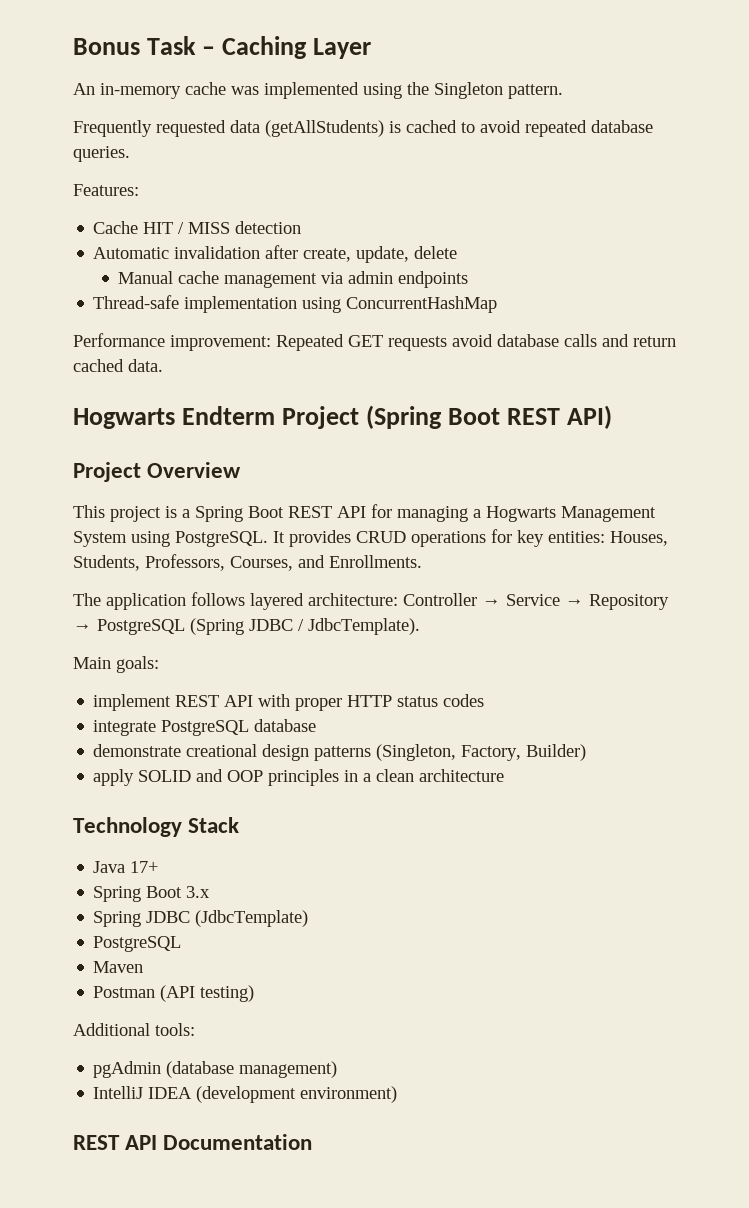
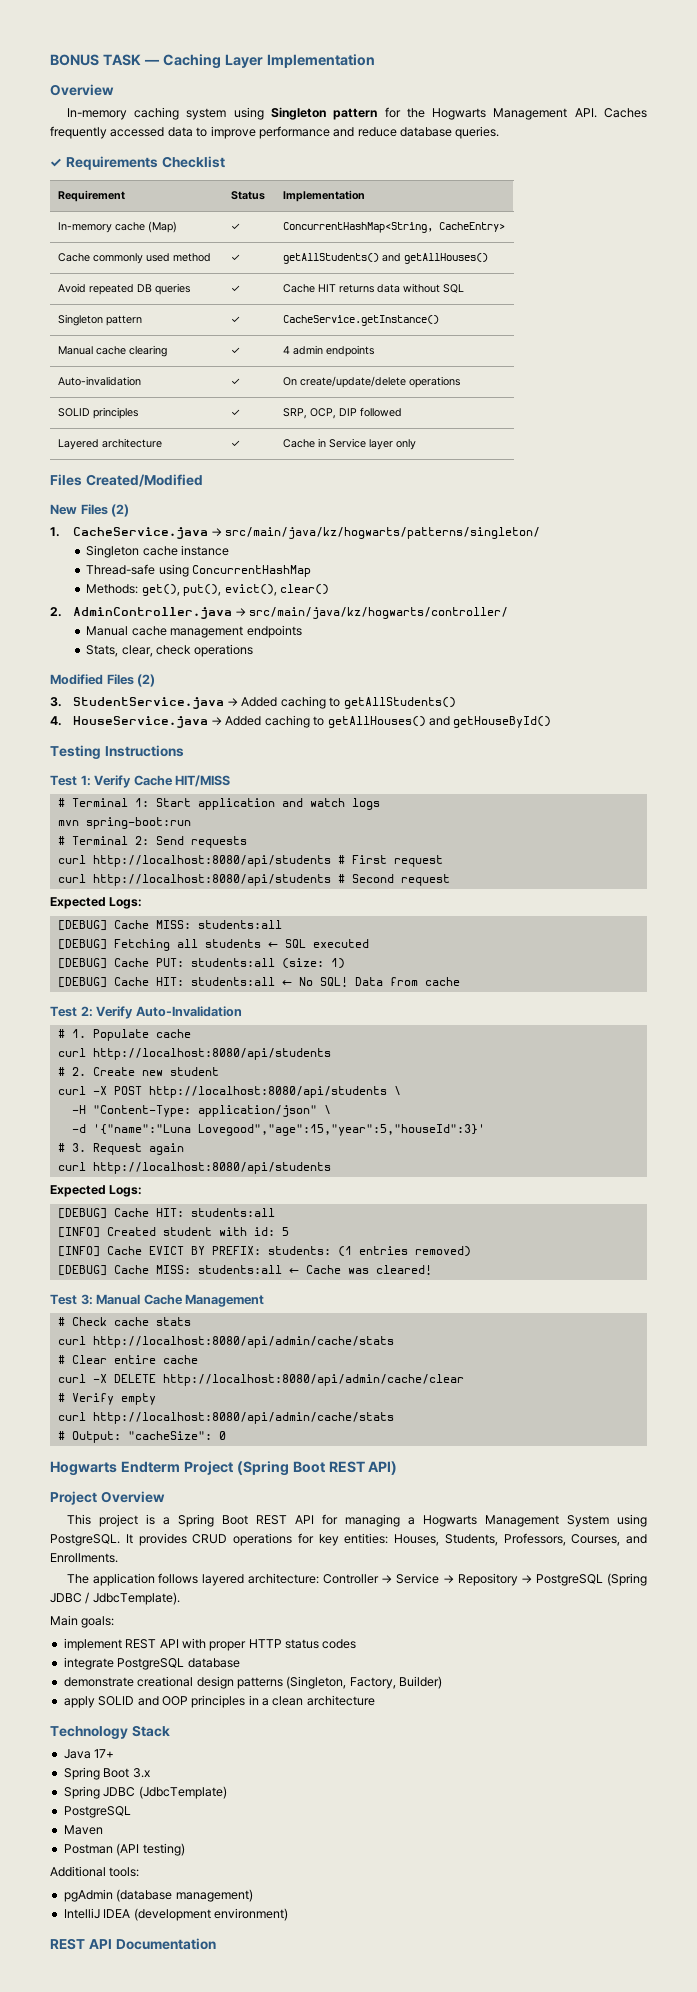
- Bonus Task – Caching Layer
- An in-memory cache was implemented using the Singleton pattern.
- Frequently requested data (getAllStudents) is cached to avoid repeated database queries.
- Features:
- Cache HIT / MISS detection
- Automatic invalidation after create, update, delete
+ BONUS TASK — Caching Layer Implementation
+ Overview
+ In-memory caching system using Singleton pattern for the Hogwarts Management API. Caches frequently accessed data to improve performance and reduce database queries.
+ ✓ Requirements Checklist
+ Requirement | Status | Implementation
+ In-memory cache (Map) | ✓ | ConcurrentHashMap<String, CacheEntry>
+ Cache commonly used method | ✓ | getAllStudents() and getAllHouses()
+ Avoid repeated DB queries | ✓ | Cache HIT returns data without SQL
+ Singleton pattern | ✓ | CacheService.getInstance()
+ Manual cache clearing | ✓ | 4 admin endpoints
+ Auto-invalidation | ✓ | On create/update/delete operations
+ SOLID principles | ✓ | SRP, OCP, DIP followed
+ Layered architecture | ✓ | Cache in Service layer only
+ Files Created/Modified
+ New Files (2)
+ 1. CacheService.java → src/main/java/kz/hogwarts/patterns/singleton/
+ Singleton cache instance
+ Thread-safe using ConcurrentHashMap
+ Methods: get(), put(), evict(), clear()
+ 2. AdminController.java → src/main/java/kz/hogwarts/controller/
- Manual cache management via admin endpoints
- Thread-safe implementation using ConcurrentHashMap
- Performance improvement: Repeated GET requests avoid database calls and return cached data.
+ Manual cache management endpoints
+ Stats, clear, check operations
+ Modified Files (2)
+ 3. StudentService.java → Added caching to getAllStudents()
+ 4. HouseService.java → Added caching to getAllHouses() and getHouseById()
+ Testing Instructions
+ Test 1: Verify Cache HIT/MISS
+ # Terminal 1: Start application and watch logs
+ mvn spring-boot:run
+ # Terminal 2: Send requests
+ curl http://localhost:8080/api/students # First request
+ curl http://localhost:8080/api/students # Second request
+ Expected Logs:
+ [DEBUG] Cache MISS: students:all
+ [DEBUG] Fetching all students ← SQL executed
+ [DEBUG] Cache PUT: students:all (size: 1)
+ [DEBUG] Cache HIT: students:all ← No SQL! Data from cache
+ Test 2: Verify Auto-Invalidation
+ # 1. Populate cache
+ curl http://localhost:8080/api/students
+ # 2. Create new student
+ curl -X POST http://localhost:8080/api/students \
+ -H "Content-Type: application/json" \
+ -d '{"name":"Luna Lovegood","age":15,"year":5,"houseId":3}'
+ # 3. Request again
+ curl http://localhost:8080/api/students
+ Expected Logs:
+ [DEBUG] Cache HIT: students:all
+ [INFO] Created student with id: 5
+ [INFO] Cache EVICT BY PREFIX: students: (1 entries removed)
+ [DEBUG] Cache MISS: students:all ← Cache was cleared!
+ Test 3: Manual Cache Management
+ # Check cache stats
+ curl http://localhost:8080/api/admin/cache/stats
+ # Clear entire cache
+ curl -X DELETE http://localhost:8080/api/admin/cache/clear
+ # Verify empty
+ curl http://localhost:8080/api/admin/cache/stats
+ # Output: "cacheSize": 0

